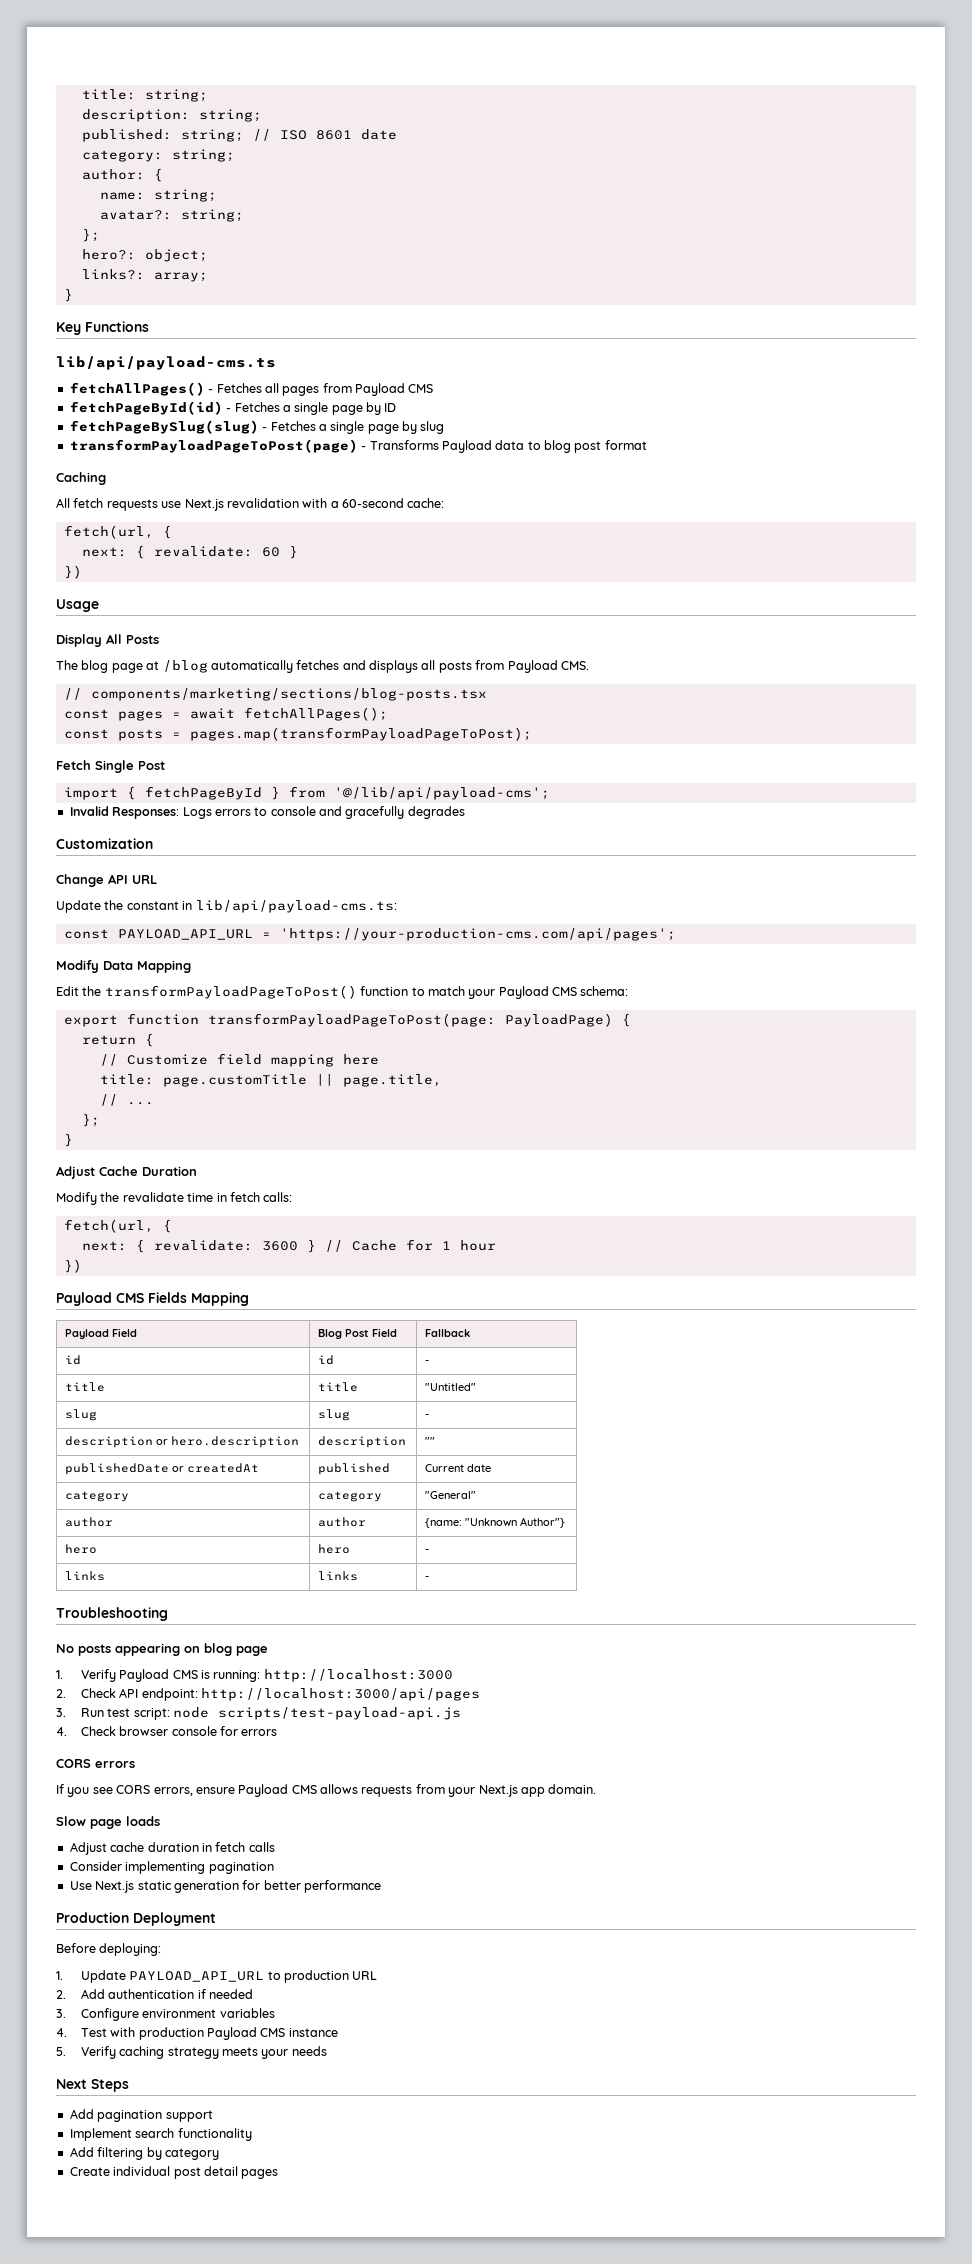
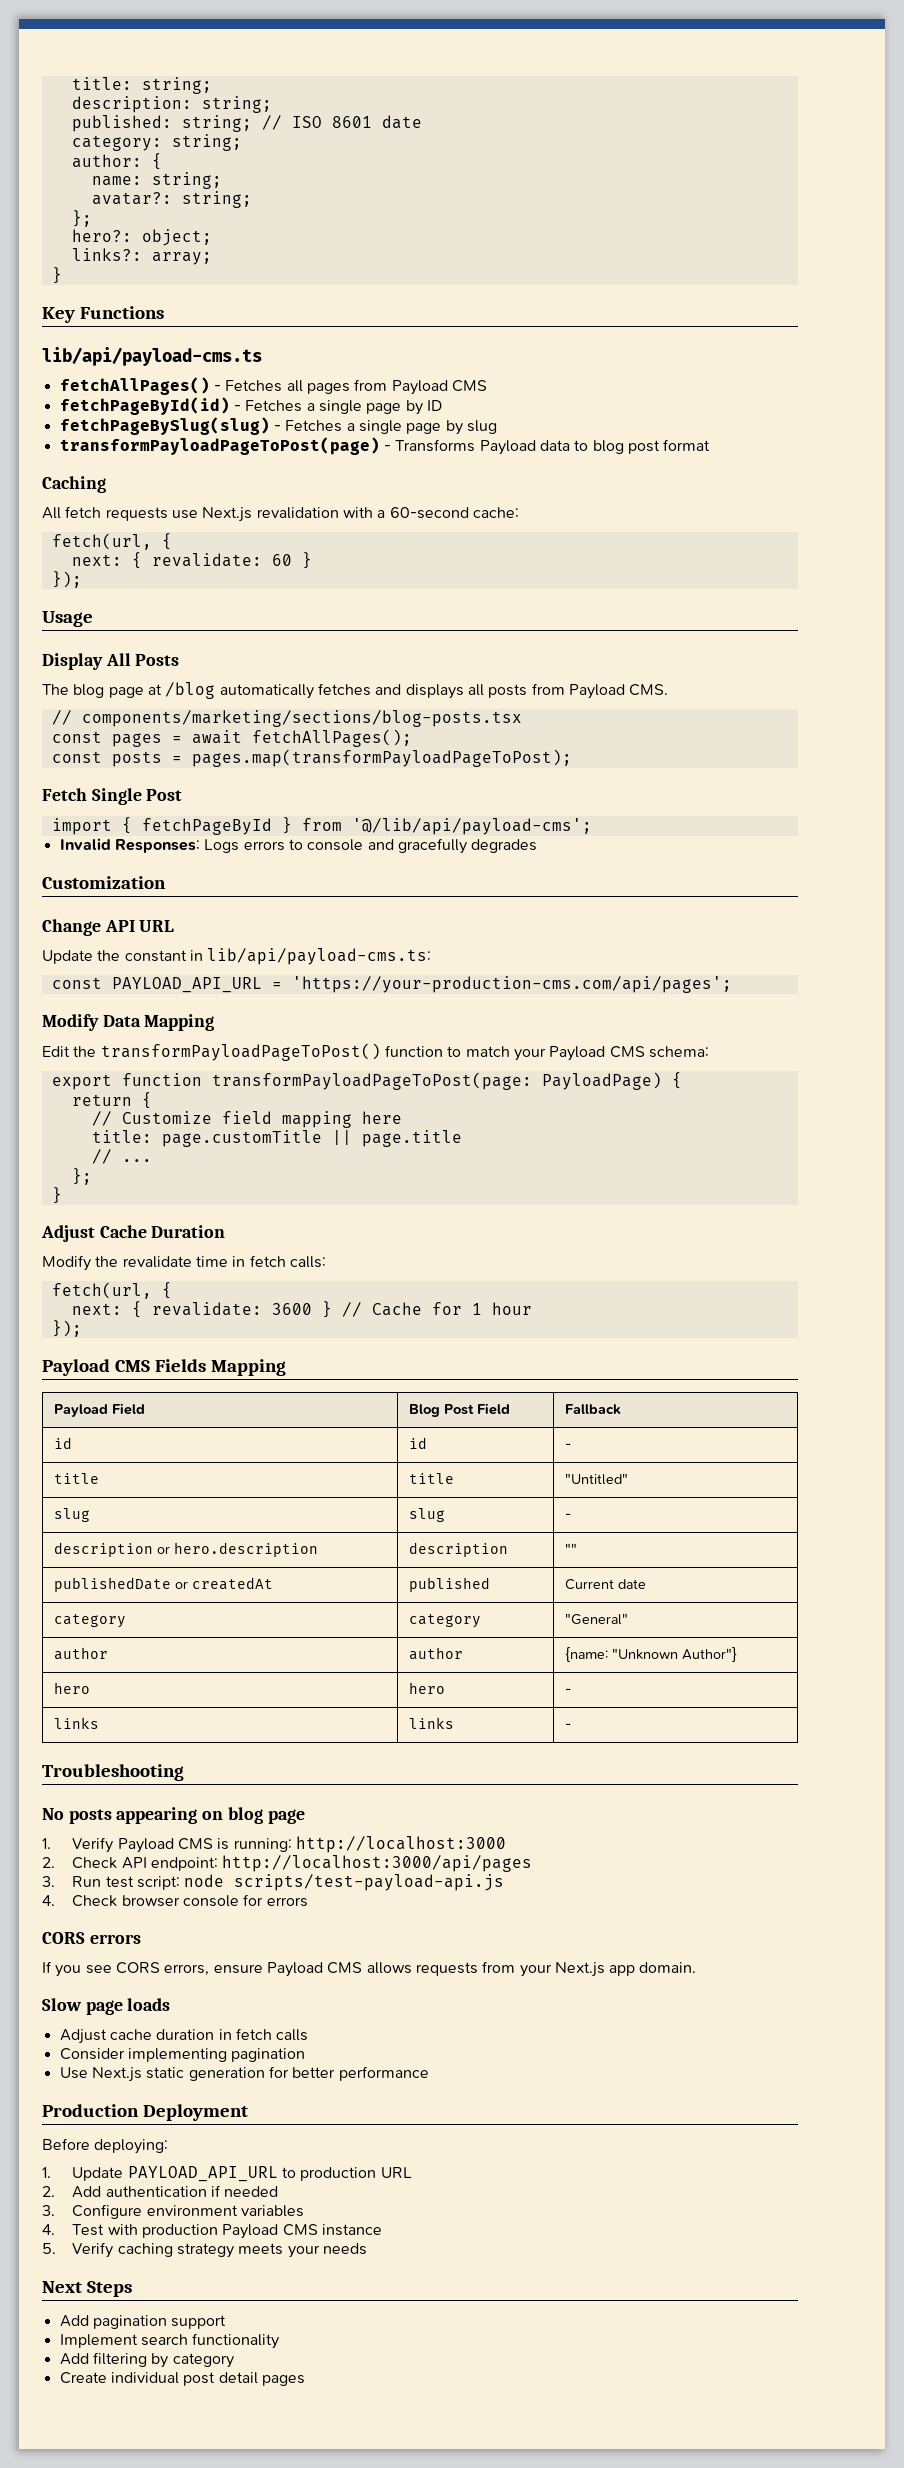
  next: { revalidate: 60 }
- })
+ });
- title: page.customTitle || page.title,
+ title: page.customTitle || page.title
  next: { revalidate: 3600 } // Cache for 1 hour
- })
+ });

